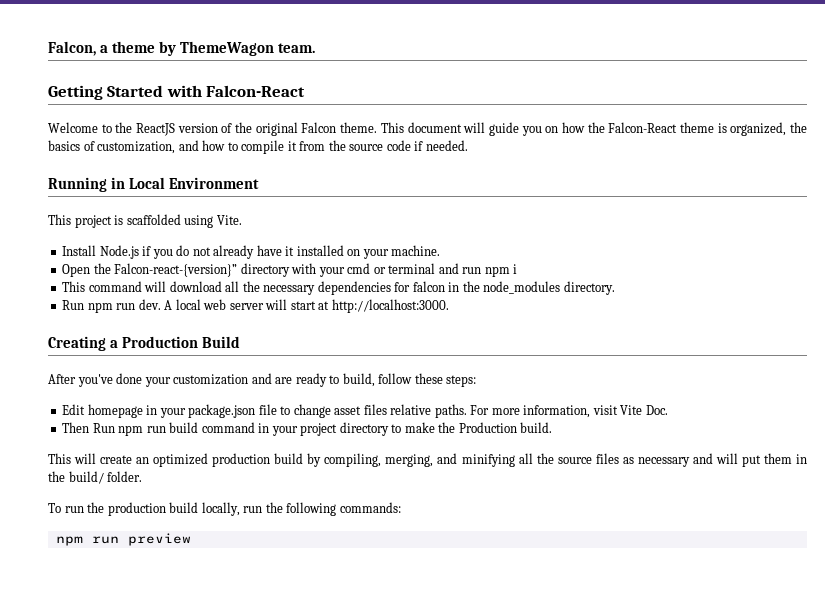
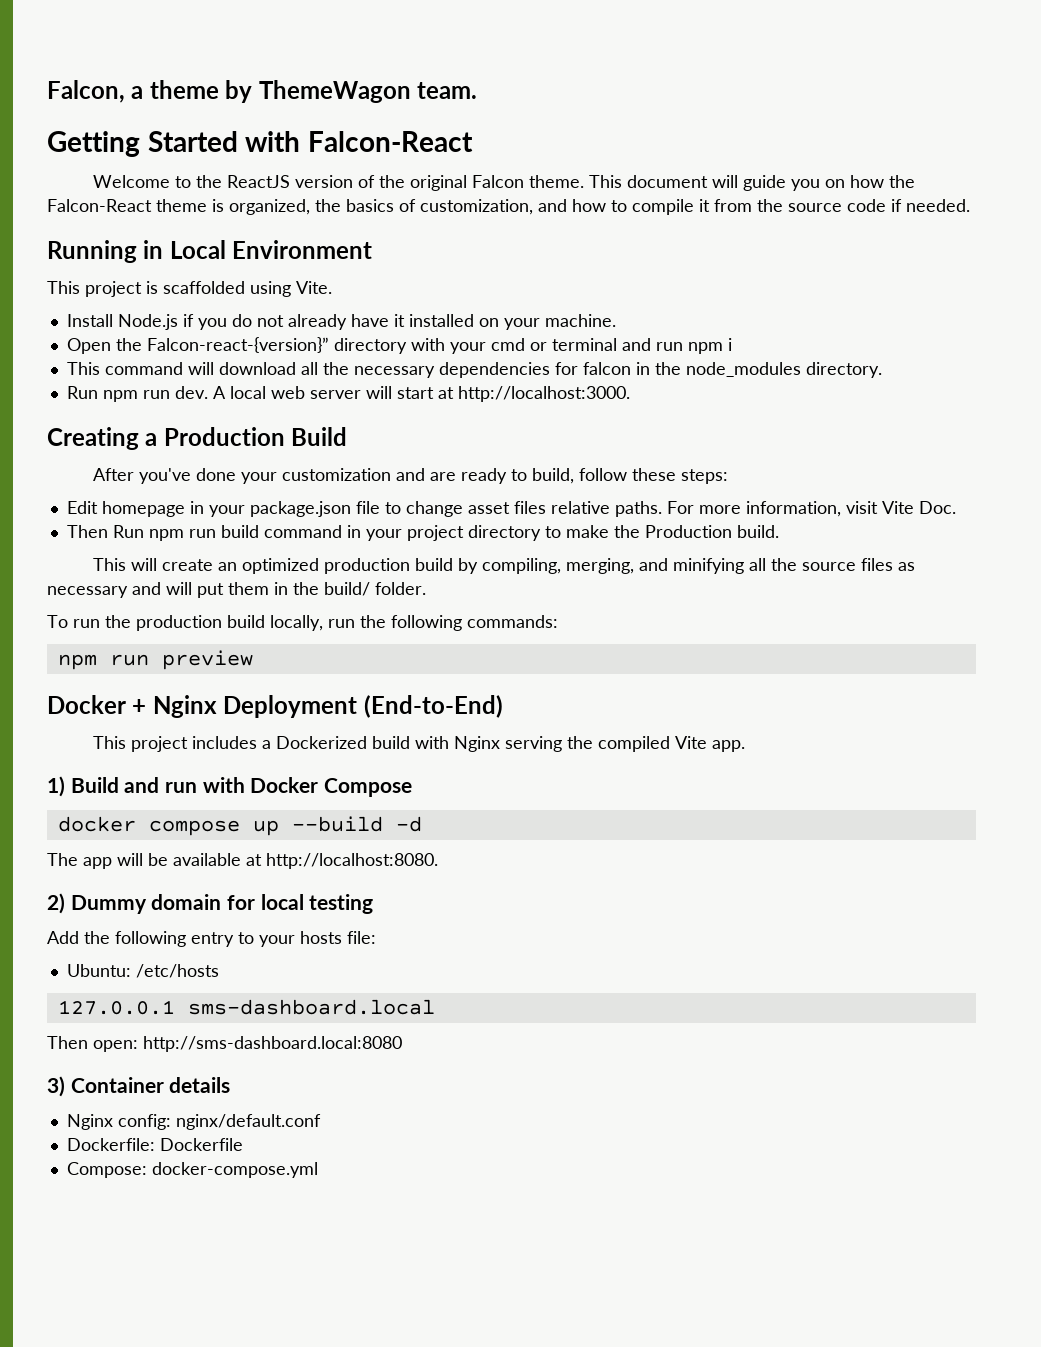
+ Docker + Nginx Deployment (End-to-End)
+ This project includes a Dockerized build with Nginx serving the compiled Vite app.
+ 1) Build and run with Docker Compose
+ docker compose up --build -d
+ The app will be available at http://localhost:8080.
+ 2) Dummy domain for local testing
+ Add the following entry to your hosts file:
+ Ubuntu: /etc/hosts
+ 127.0.0.1 sms-dashboard.local
+ Then open: http://sms-dashboard.local:8080
+ 3) Container details
+ Nginx config: nginx/default.conf
+ Dockerfile: Dockerfile
+ Compose: docker-compose.yml

